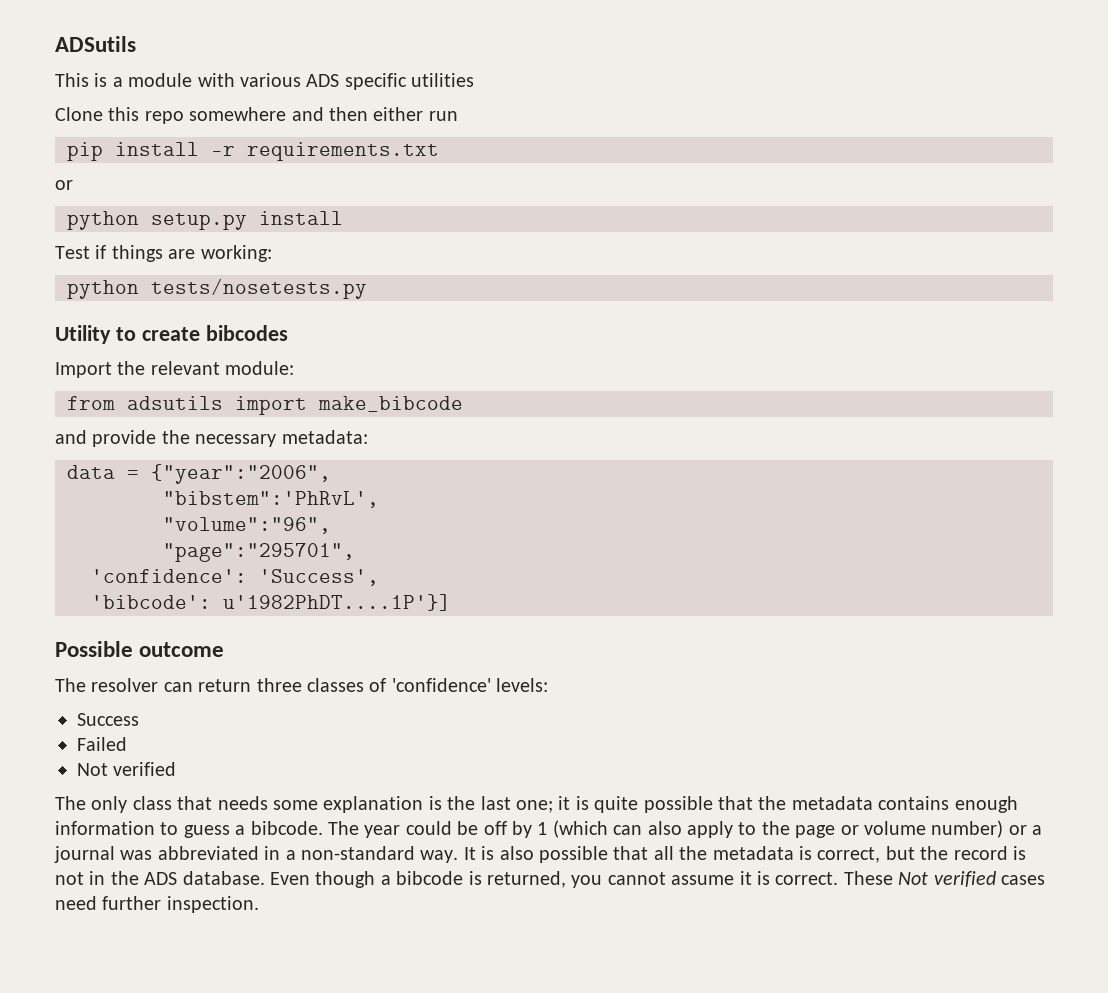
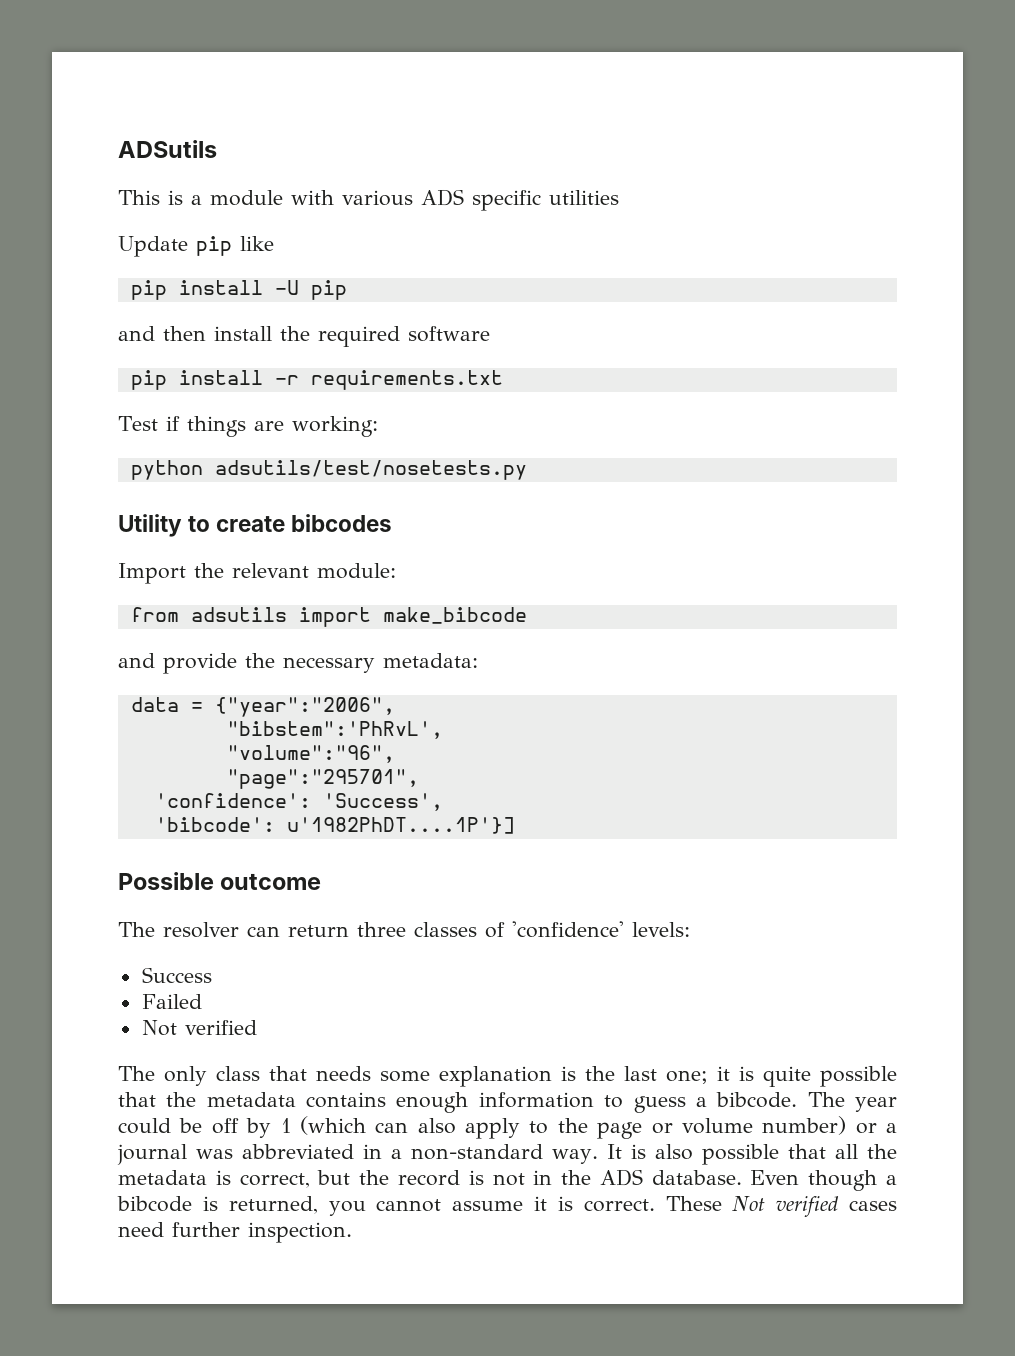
- Clone this repo somewhere and then either run
+ Update pip like
+ pip install -U pip
+ and then install the required software
  pip install -r requirements.txt
- or
- python setup.py install
- python tests/nosetests.py
+ python adsutils/test/nosetests.py

